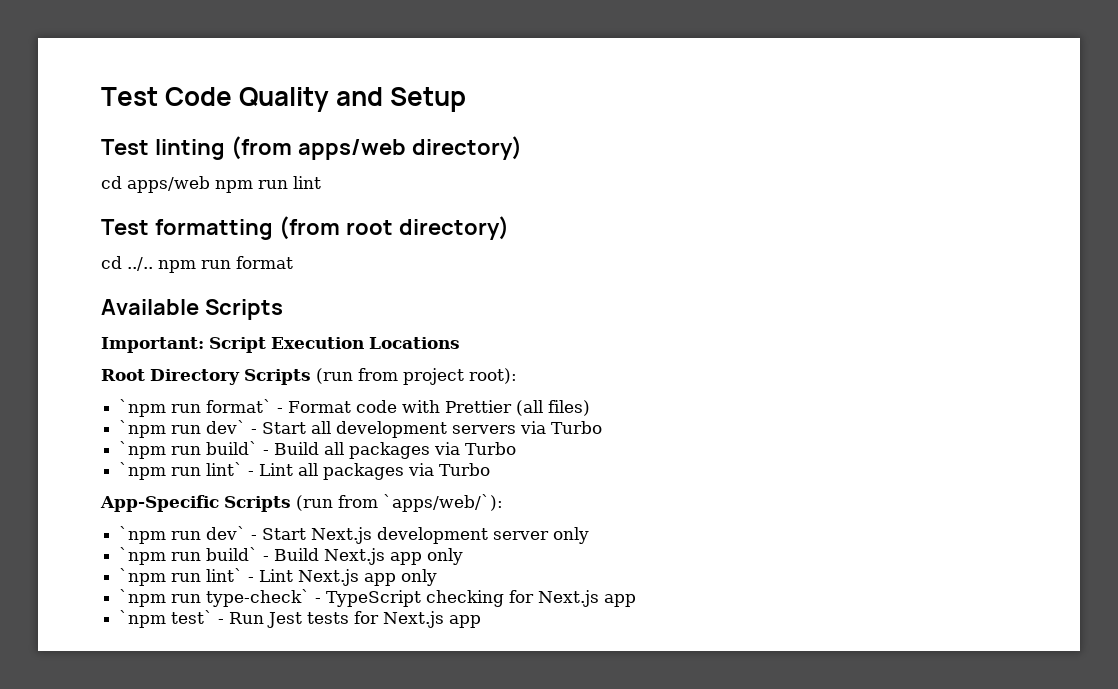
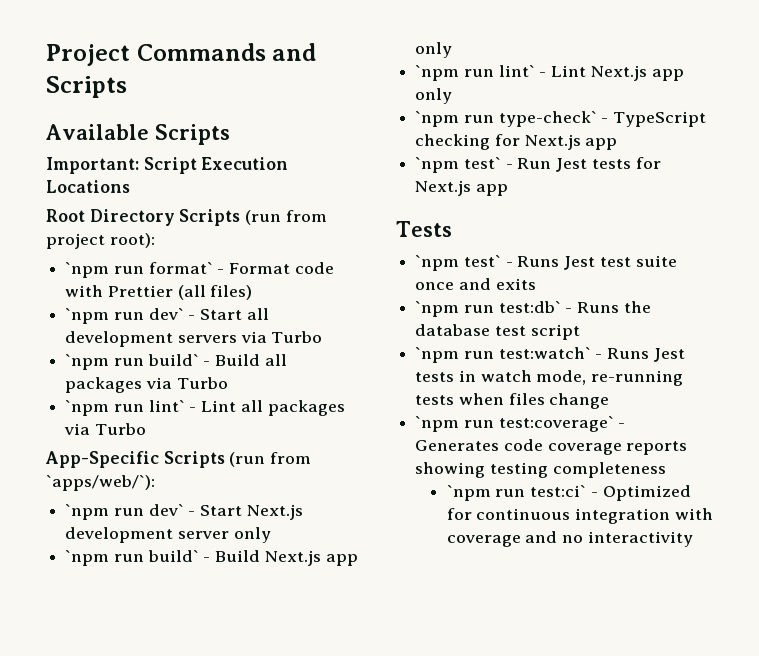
- Test Code Quality and Setup
- Test linting (from apps/web directory)
- cd apps/web npm run lint
- Test formatting (from root directory)
- cd ../.. npm run format
+ Project Commands and Scripts
+ Tests
+ `npm test` - Runs Jest test suite once and exits
+ `npm run test:db` - Runs the database test script
+ `npm run test:watch` - Runs Jest tests in watch mode, re-running tests when files change
+ `npm run test:coverage` - Generates code coverage reports showing testing completeness
+ `npm run test:ci` - Optimized for continuous integration with coverage and no interactivity

